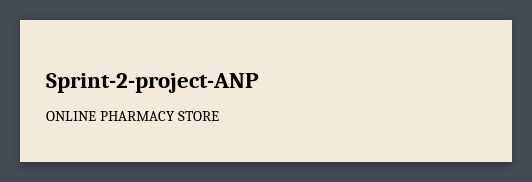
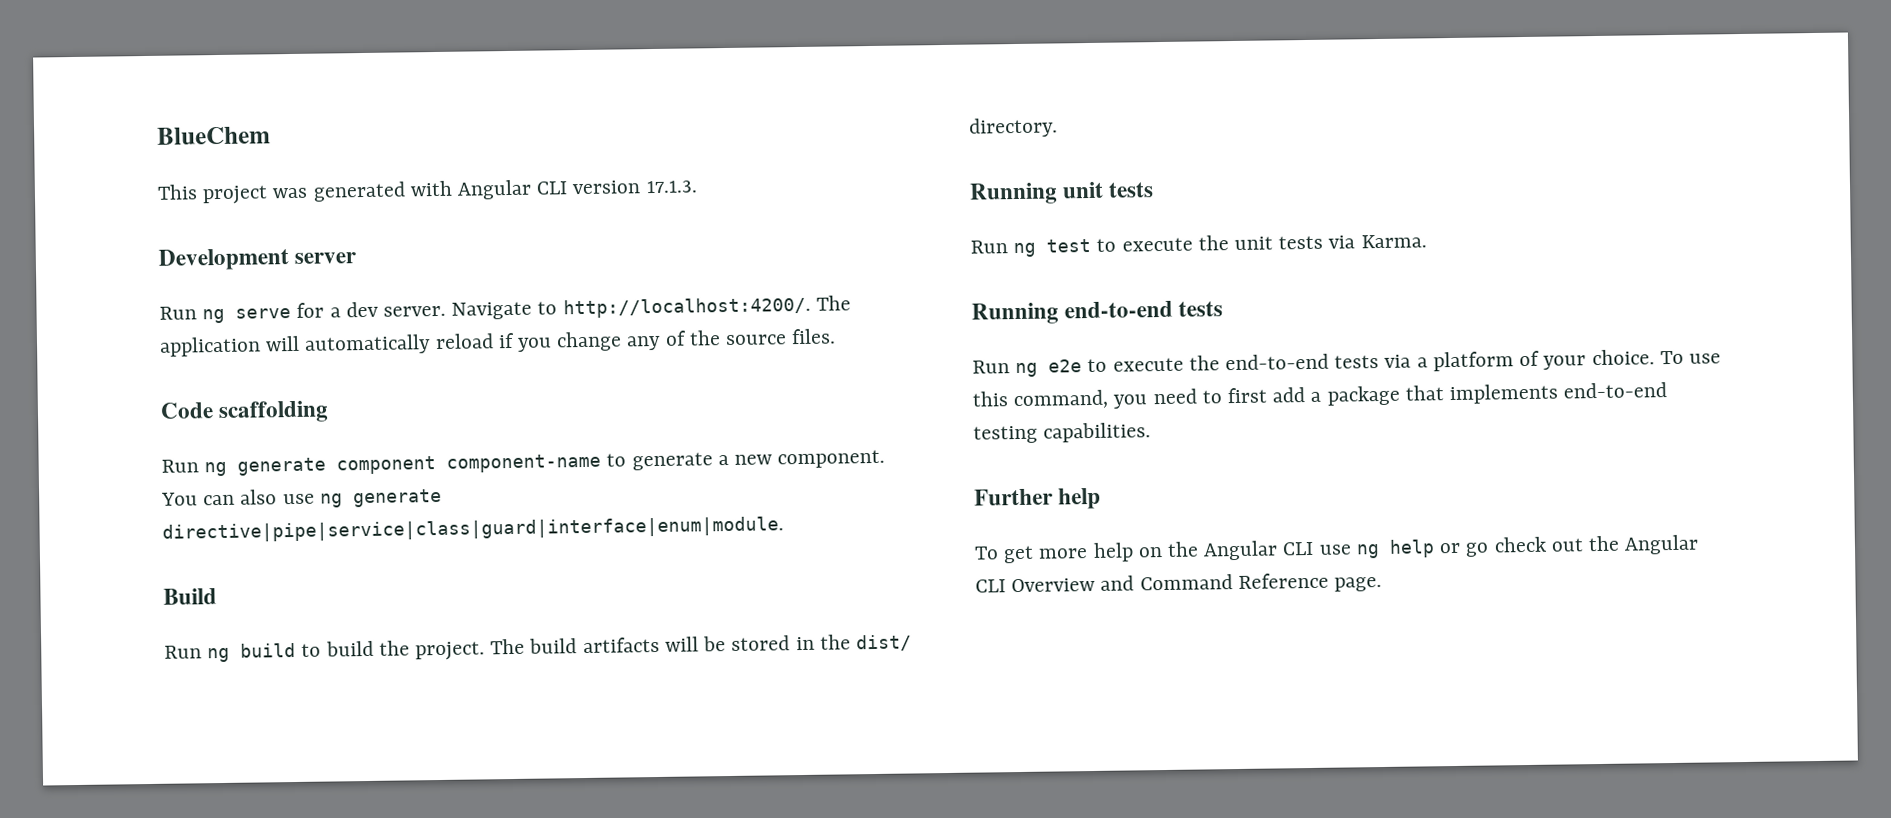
- Sprint-2-project-ANP
- ONLINE PHARMACY STORE
+ BlueChem
+ This project was generated with Angular CLI version 17.1.3.
+ Development server
+ Run ng serve for a dev server. Navigate to http://localhost:4200/. The application will automatically reload if you change any of the source files.
+ Code scaffolding
+ Run ng generate component component-name to generate a new component. You can also use ng generate directive|pipe|service|class|guard|interface|enum|module.
+ Build
+ Run ng build to build the project. The build artifacts will be stored in the dist/ directory.
+ Running unit tests
+ Run ng test to execute the unit tests via Karma.
+ Running end-to-end tests
+ Run ng e2e to execute the end-to-end tests via a platform of your choice. To use this command, you need to first add a package that implements end-to-end testing capabilities.
+ Further help
+ To get more help on the Angular CLI use ng help or go check out the Angular CLI Overview and Command Reference page.

